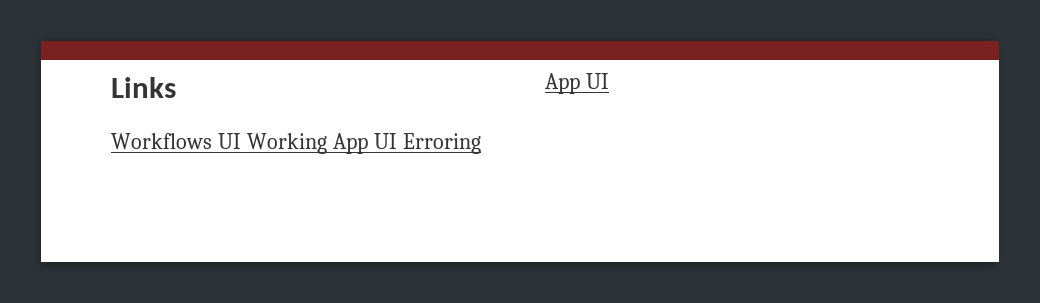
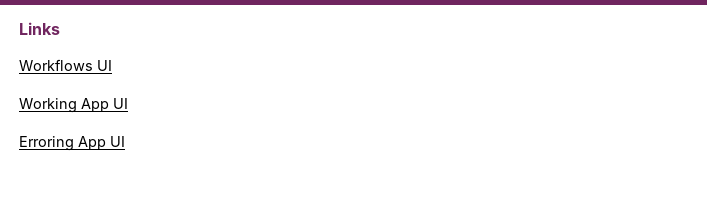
- Workflows UI Working App UI Erroring App UI
+ Workflows UI
+ Working App UI
+ Erroring App UI

